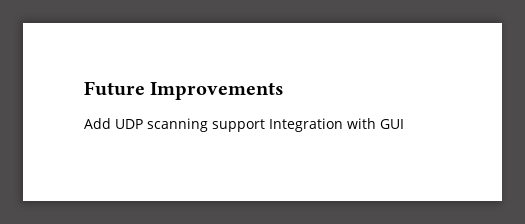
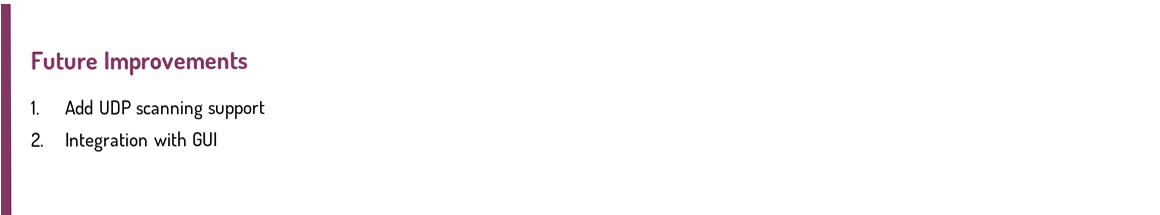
- Add UDP scanning support Integration with GUI
+ 1. Add UDP scanning support
+ 2. Integration with GUI

